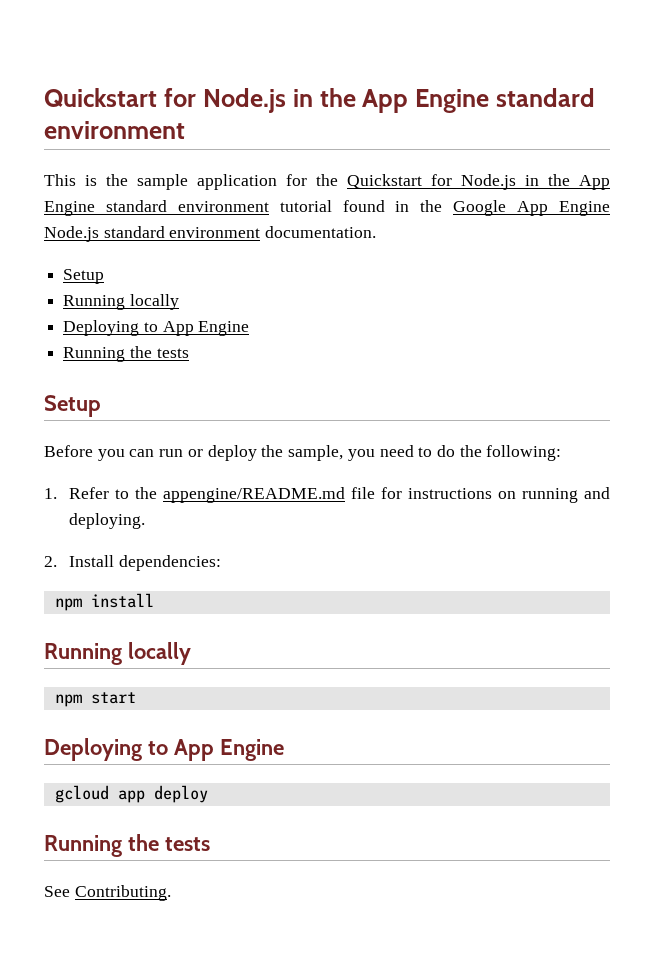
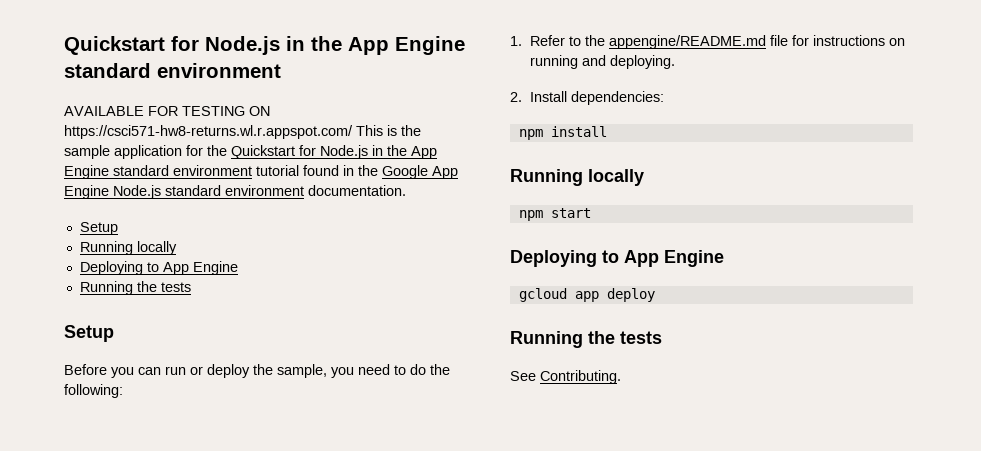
- This is the sample application for the Quickstart for Node.js in the App Engine standard environment tutorial found in the Google App Engine Node.js standard environment documentation.
+ AVAILABLE FOR TESTING ON https://csci571-hw8-returns.wl.r.appspot.com/ This is the sample application for the Quickstart for Node.js in the App Engine standard environment tutorial found in the Google App Engine Node.js standard environment documentation.

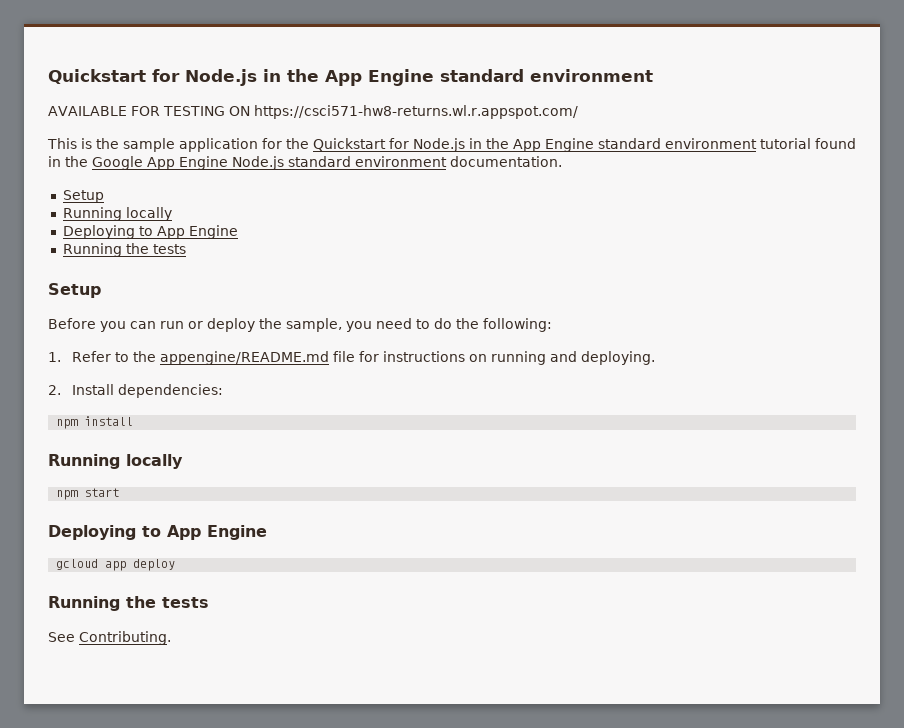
- AVAILABLE FOR TESTING ON https://csci571-hw8-returns.wl.r.appspot.com/ This is the sample application for the Quickstart for Node.js in the App Engine standard environment tutorial found in the Google App Engine Node.js standard environment documentation.
+ AVAILABLE FOR TESTING ON https://csci571-hw8-returns.wl.r.appspot.com/
+ This is the sample application for the Quickstart for Node.js in the App Engine standard environment tutorial found in the Google App Engine Node.js standard environment documentation.

